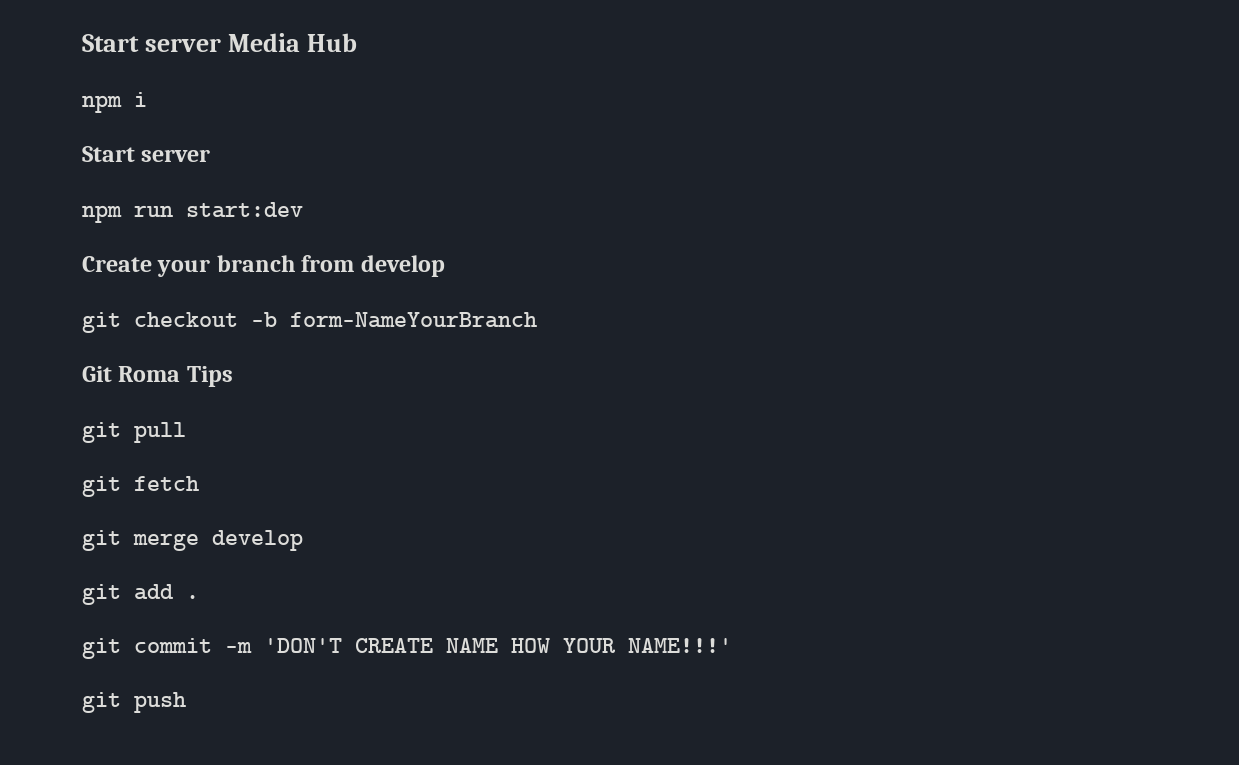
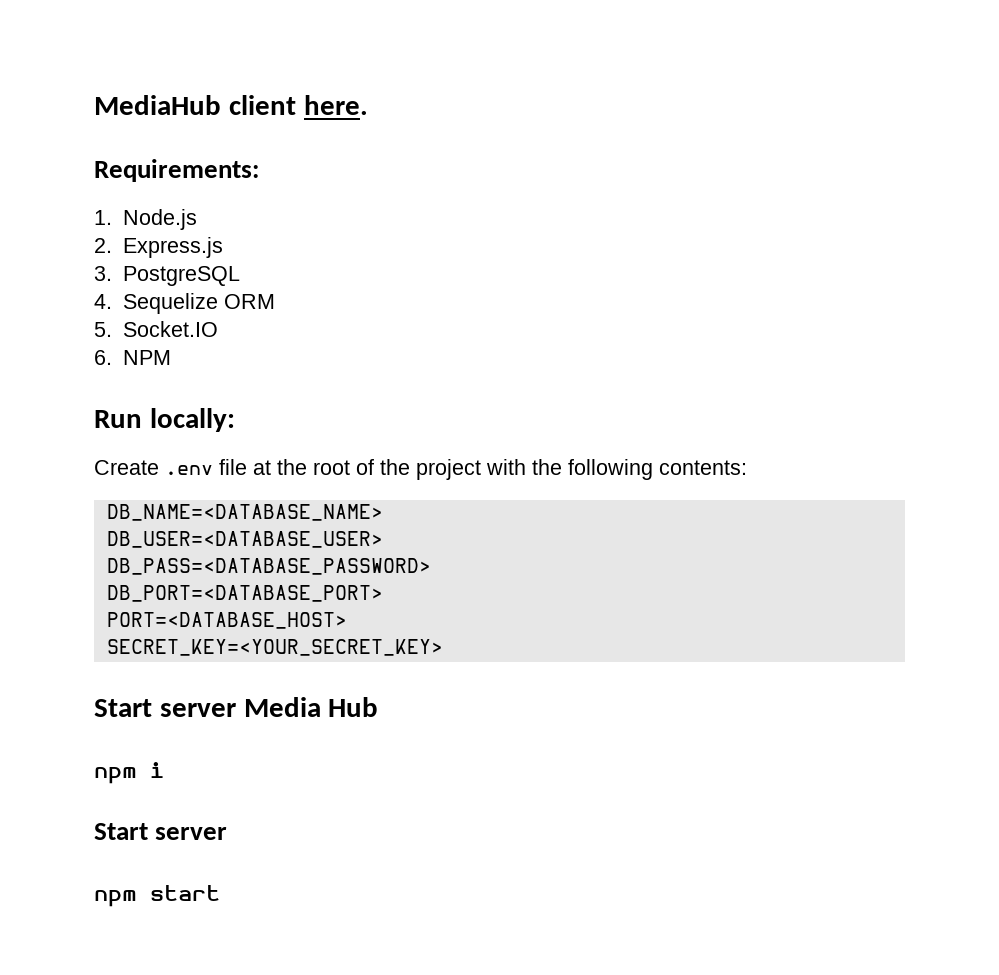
+ MediaHub client here.
+ Requirements:
+ 1. Node.js
+ 2. Express.js
+ 3. PostgreSQL
+ 4. Sequelize ORM
+ 5. Socket.IO
+ 6. NPM
+ Run locally:
+ Create .env file at the root of the project with the following contents:
+ DB_NAME=<DATABASE_NAME>
+ DB_USER=<DATABASE_USER>
+ DB_PASS=<DATABASE_PASSWORD>
+ DB_PORT=<DATABASE_PORT>
+ PORT=<DATABASE_HOST>
+ SECRET_KEY=<YOUR_SECRET_KEY>
- npm run start:dev
- Create your branch from develop
- git checkout -b form-NameYourBranch
- Git Roma Tips
- git pull
- git fetch
- git merge develop
- git add .
- git commit -m 'DON'T CREATE NAME HOW YOUR NAME!!!'
- git push
+ npm start

